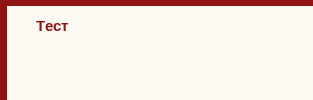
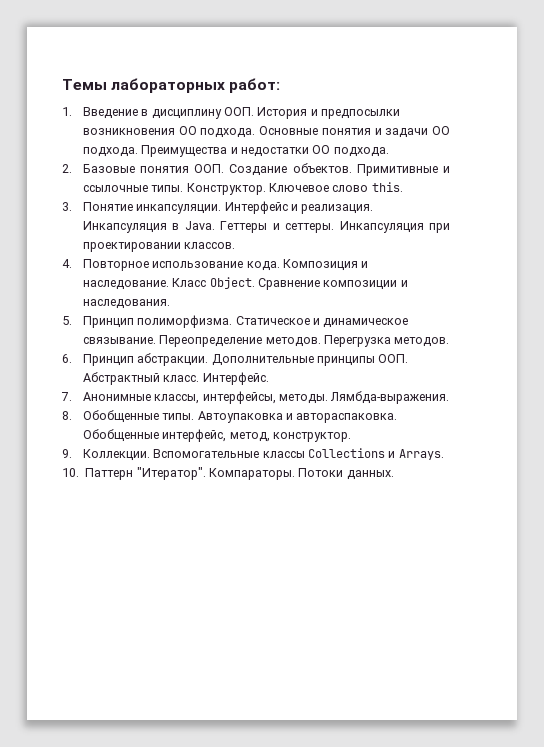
- Тест
+ Темы лабораторных работ:
+ 1. Введение в дисциплину ООП. История и предпосылки возникновения ОО подхода. Основные понятия и задачи ОО подхода. Преимущества и недостатки ОО подхода.
+ 2. Базовые понятия ООП. Создание объектов. Примитивные и ссылочные типы. Конструктор. Ключевое слово this.
+ 3. Понятие инкапсуляции. Интерфейс и реализация. Инкапсуляция в Java. Геттеры и сеттеры. Инкапсуляция при проектировании классов.
+ 4. Повторное использование кода. Композиция и наследование. Класс Object. Сравнение композиции и наследования.
+ 5. Принцип полиморфизма. Статическое и динамическое связывание. Переопределение методов. Перегрузка методов.
+ 6. Принцип абстракции. Дополнительные принципы ООП. Абстрактный класс. Интерфейс.
+ 7. Анонимные классы, интерфейсы, методы. Лямбда-выражения.
+ 8. Обобщенные типы. Автоупаковка и автораспаковка. Обобщенные интерфейс, метод, конструктор.
+ 9. Коллекции. Вспомогательные классы Collections и Arrays.
+ 10. Паттерн "Итератор". Компараторы. Потоки данных.

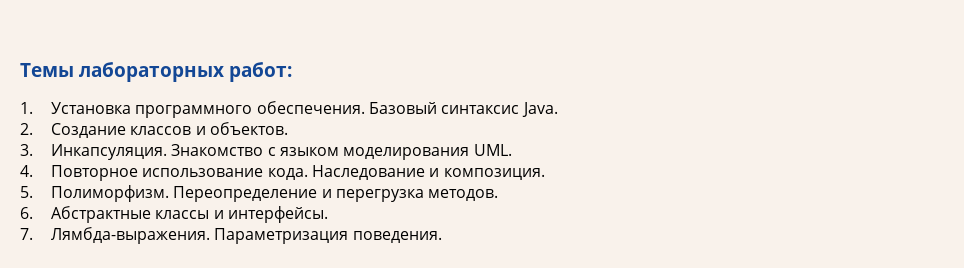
- 1. Введение в дисциплину ООП. История и предпосылки возникновения ОО подхода. Основные понятия и задачи ОО подхода. Преимущества и недостатки ОО подхода.
- 2. Базовые понятия ООП. Создание объектов. Примитивные и ссылочные типы. Конструктор. Ключевое слово this.
- 3. Понятие инкапсуляции. Интерфейс и реализация. Инкапсуляция в Java. Геттеры и сеттеры. Инкапсуляция при проектировании классов.
- 4. Повторное использование кода. Композиция и наследование. Класс Object. Сравнение композиции и наследования.
- 5. Принцип полиморфизма. Статическое и динамическое связывание. Переопределение методов. Перегрузка методов.
- 6. Принцип абстракции. Дополнительные принципы ООП. Абстрактный класс. Интерфейс.
- 7. Анонимные классы, интерфейсы, методы. Лямбда-выражения.
- 8. Обобщенные типы. Автоупаковка и автораспаковка. Обобщенные интерфейс, метод, конструктор.
- 9. Коллекции. Вспомогательные классы Collections и Arrays.
- 10. Паттерн "Итератор". Компараторы. Потоки данных.
+ 1. Установка программного обеспечения. Базовый синтаксис Java.
+ 2. Создание классов и объектов.
+ 3. Инкапсуляция. Знакомство с языком моделирования UML.
+ 4. Повторное использование кода. Наследование и композиция.
+ 5. Полиморфизм. Переопределение и перегрузка методов.
+ 6. Абстрактные классы и интерфейсы.
+ 7. Лямбда-выражения. Параметризация поведения.

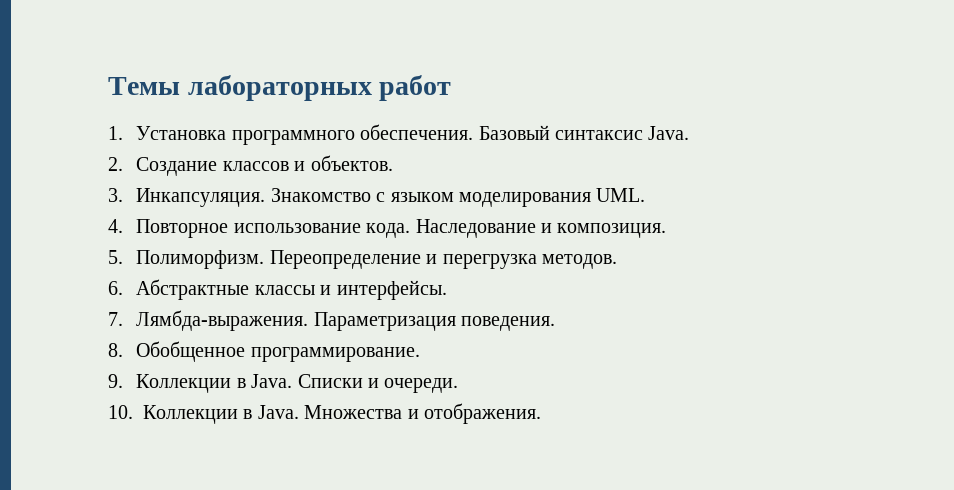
- Темы лабораторных работ:
+ Темы лабораторных работ
+ 8. Обобщенное программирование.
+ 9. Коллекции в Java. Списки и очереди.
+ 10. Коллекции в Java. Множества и отображения.

